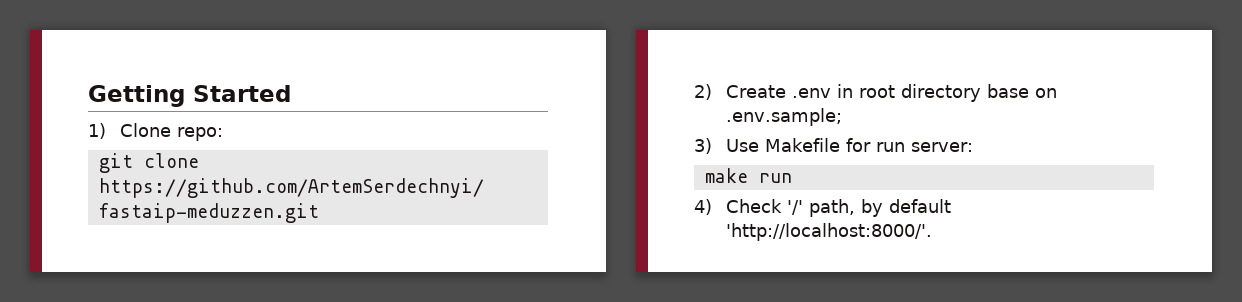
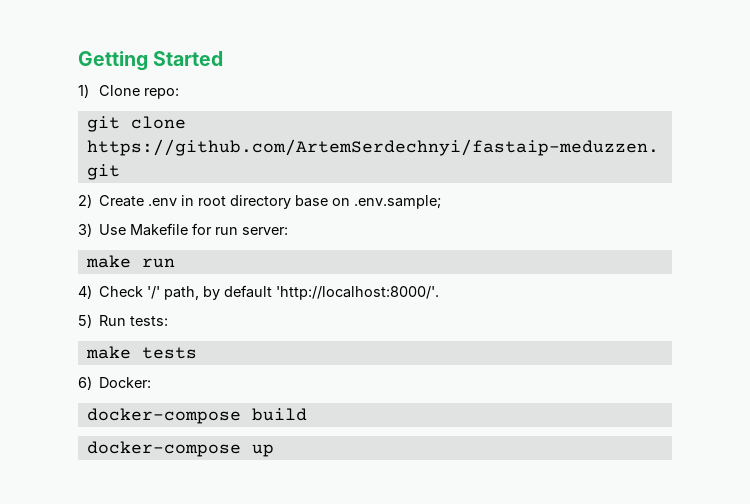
+ 5) Run tests:
+ make tests
+ 6) Docker:
+ docker-compose build
+ docker-compose up

